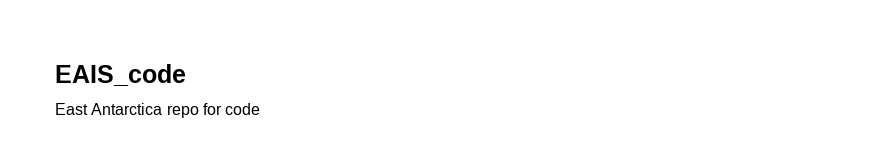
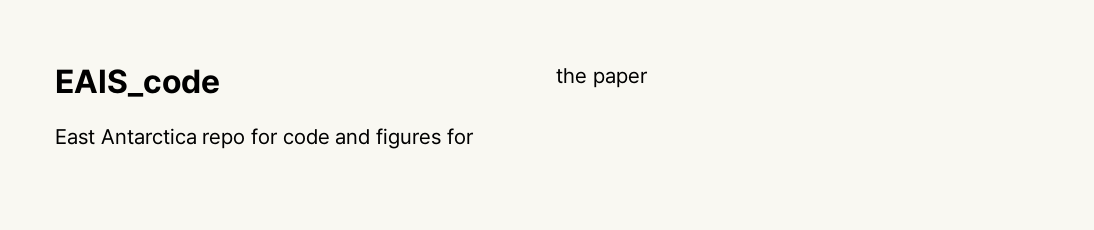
- East Antarctica repo for code
+ East Antarctica repo for code and figures for the paper

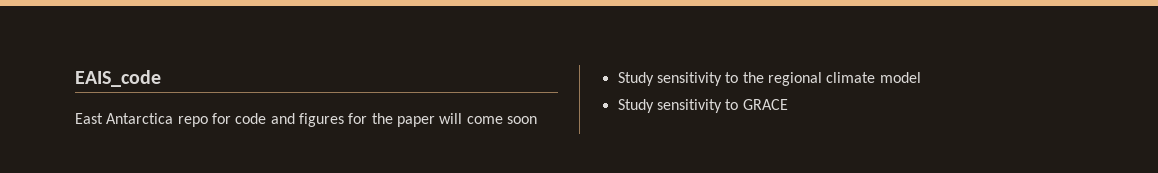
- East Antarctica repo for code and figures for the paper
+ East Antarctica repo for code and figures for the paper will come soon
+ Study sensitivity to the regional climate model
+ Study sensitivity to GRACE

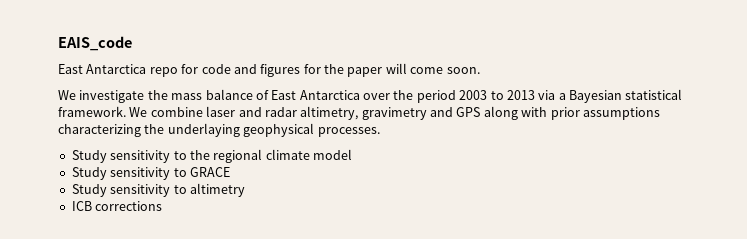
- East Antarctica repo for code and figures for the paper will come soon
+ East Antarctica repo for code and figures for the paper will come soon.
+ We investigate the mass balance of East Antarctica over the period 2003 to 2013 via a Bayesian statistical framework. We combine laser and radar altimetry, gravimetry and GPS along with prior assumptions characterizing the underlaying geophysical processes.
+ Study sensitivity to altimetry
+ ICB corrections

